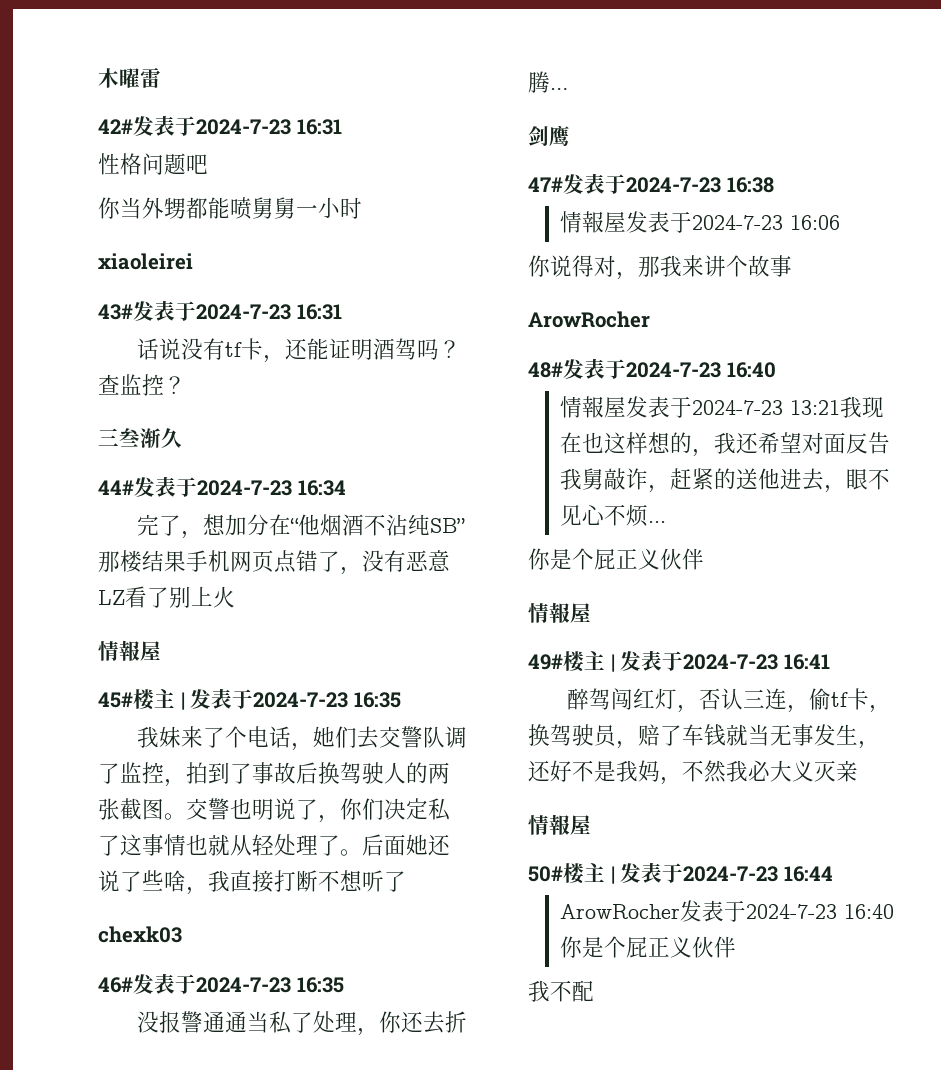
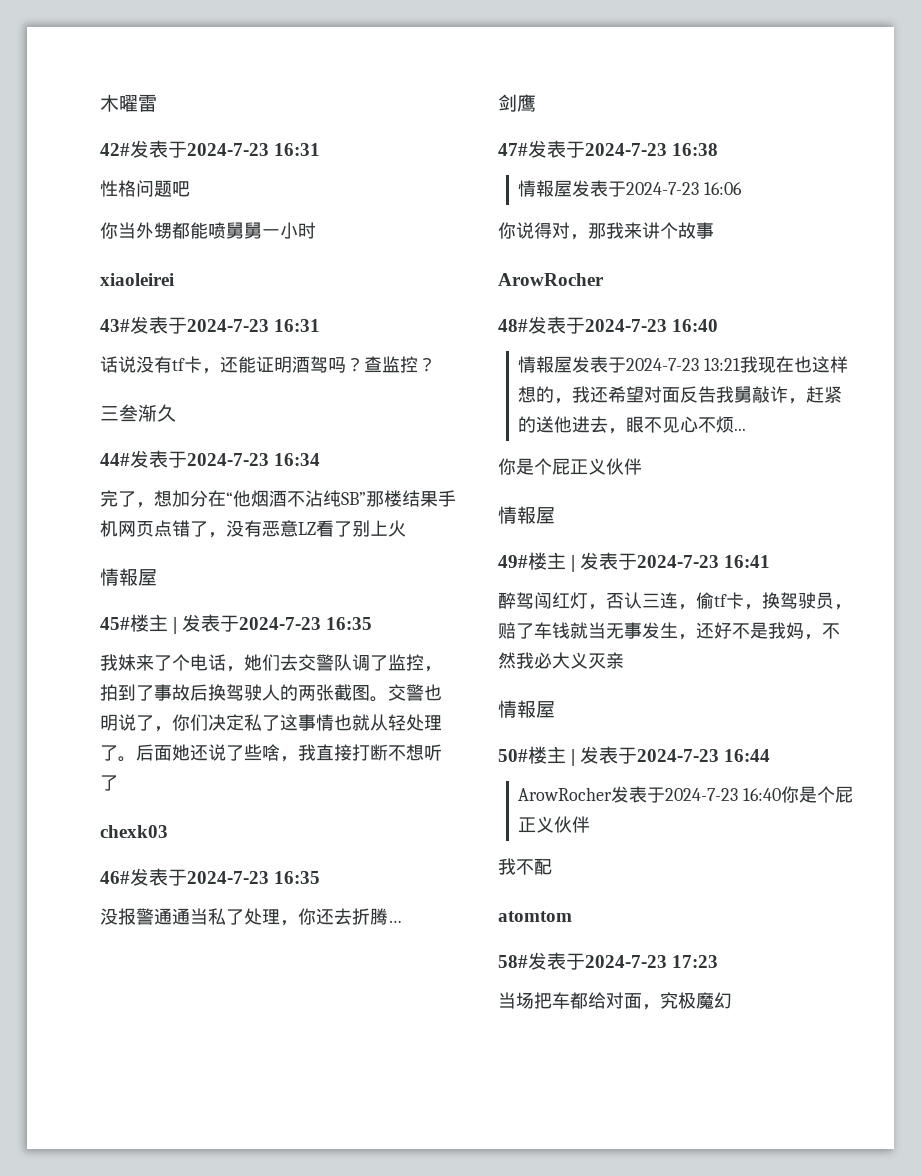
+ atomtom
+ 58#发表于2024-7-23 17:23
+ 当场把车都给对面，究极魔幻

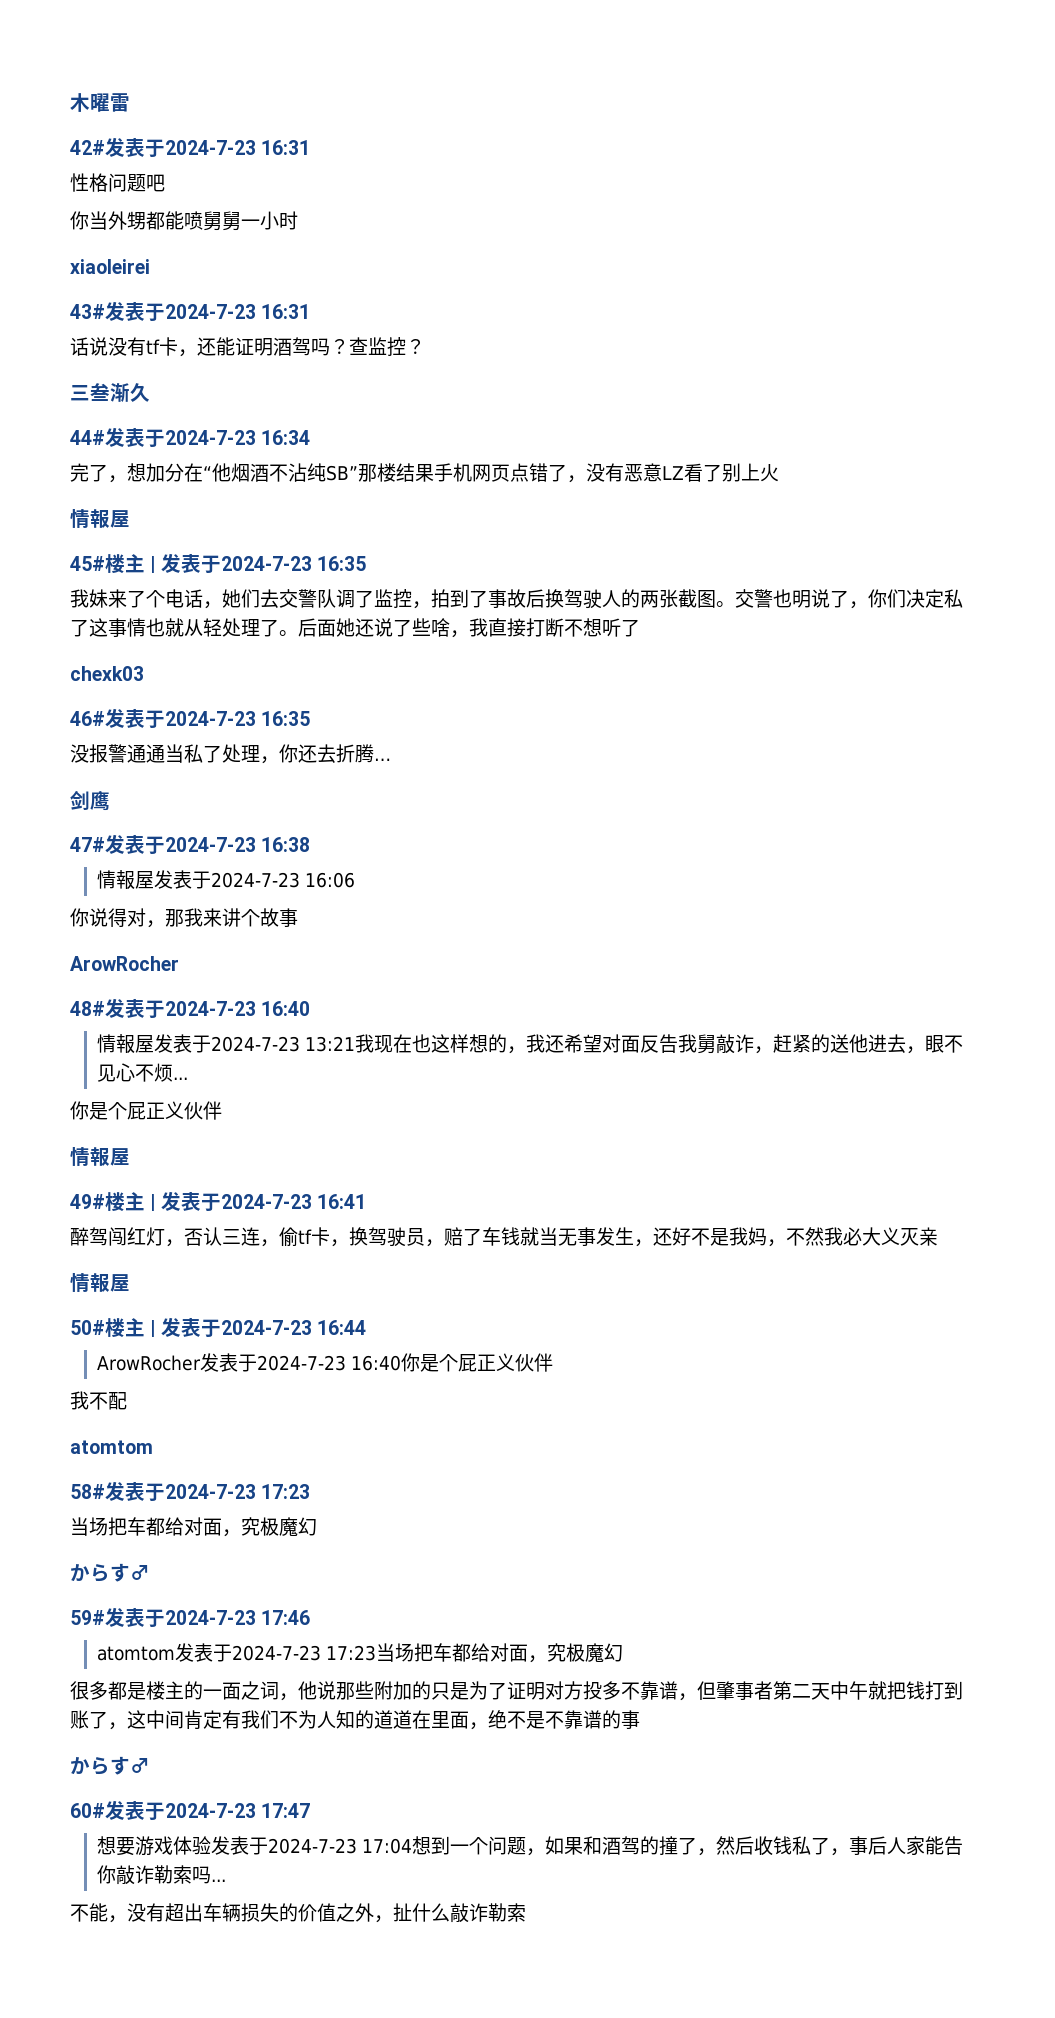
  58#发表于2024-7-23 17:23
  当场把车都给对面，究极魔幻
+ からす♂
+ 59#发表于2024-7-23 17:46
+ atomtom发表于2024-7-23 17:23当场把车都给对面，究极魔幻
+ 很多都是楼主的一面之词，他说那些附加的只是为了证明对方投多不靠谱，但肇事者第二天中午就把钱打到账了，这中间肯定有我们不为人知的道道在里面，绝不是不靠谱的事
+ からす♂
+ 60#发表于2024-7-23 17:47
+ 想要游戏体验发表于2024-7-23 17:04想到一个问题，如果和酒驾的撞了，然后收钱私了，事后人家能告你敲诈勒索吗...
+ 不能，没有超出车辆损失的价值之外，扯什么敲诈勒索

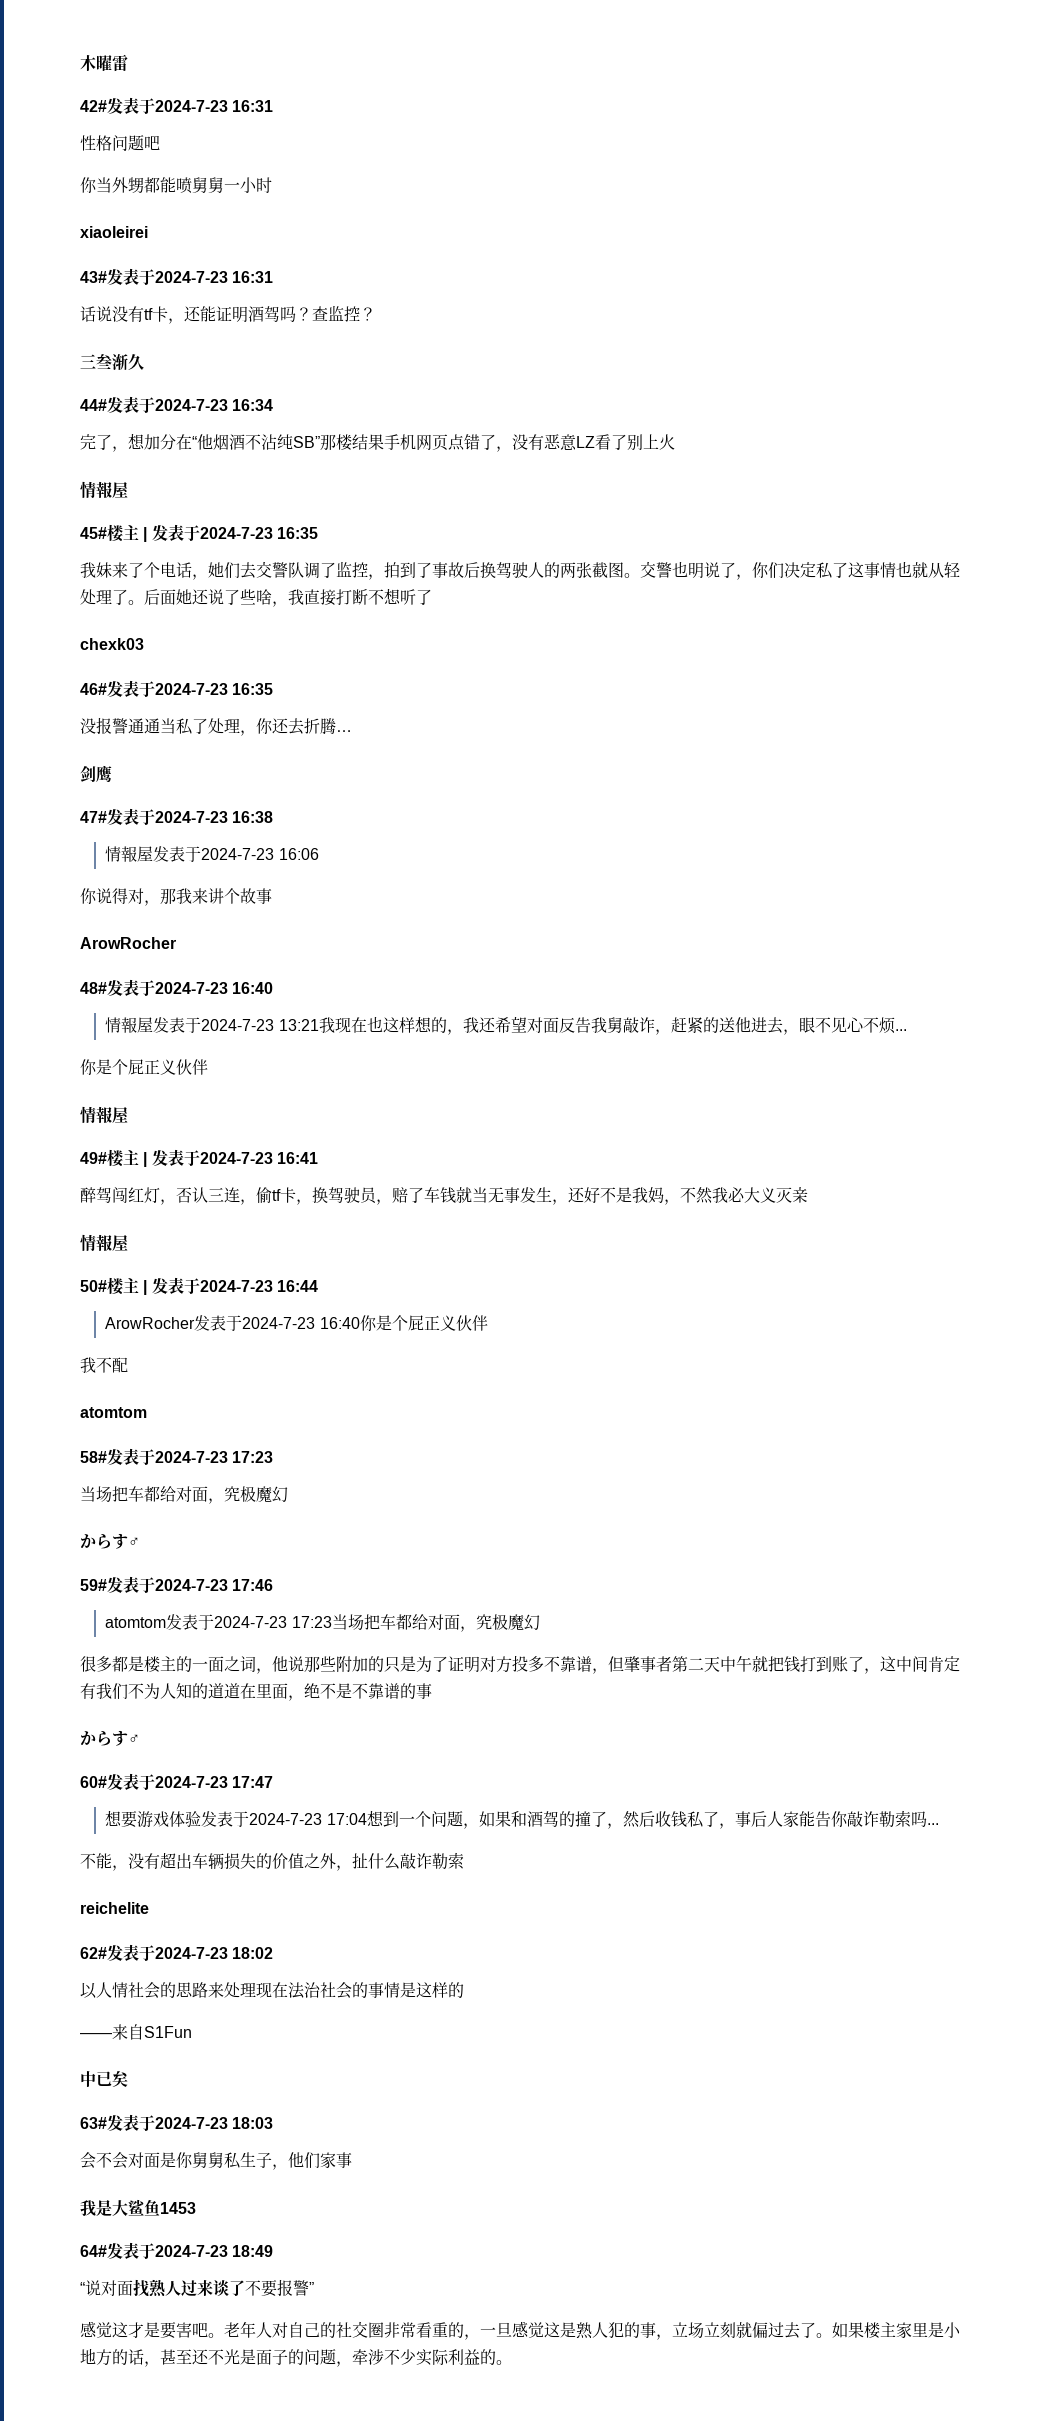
+ reichelite
+ 62#发表于2024-7-23 18:02
+ 以人情社会的思路来处理现在法治社会的事情是这样的
+ ——来自S1Fun
+ 中已矣
+ 63#发表于2024-7-23 18:03
+ 会不会对面是你舅舅私生子，他们家事
+ 我是大鲨鱼1453
+ 64#发表于2024-7-23 18:49
+ “说对面找熟人过来谈了不要报警”
+ 感觉这才是要害吧。老年人对自己的社交圈非常看重的，一旦感觉这是熟人犯的事，立场立刻就偏过去了。如果楼主家里是小地方的话，甚至还不光是面子的问题，牵涉不少实际利益的。

